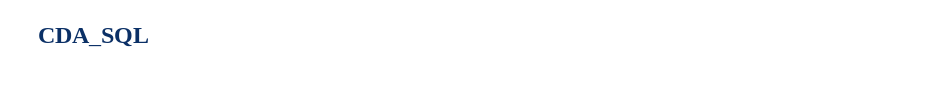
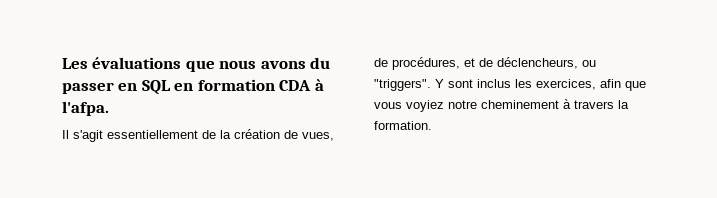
- CDA_SQL
+ Les évaluations que nous avons du passer en SQL en formation CDA à l'afpa.
+ Il s'agit essentiellement de la création de vues, de procédures, et de déclencheurs, ou "triggers". Y sont inclus les exercices, afin que vous voyiez notre cheminement à travers la formation.

